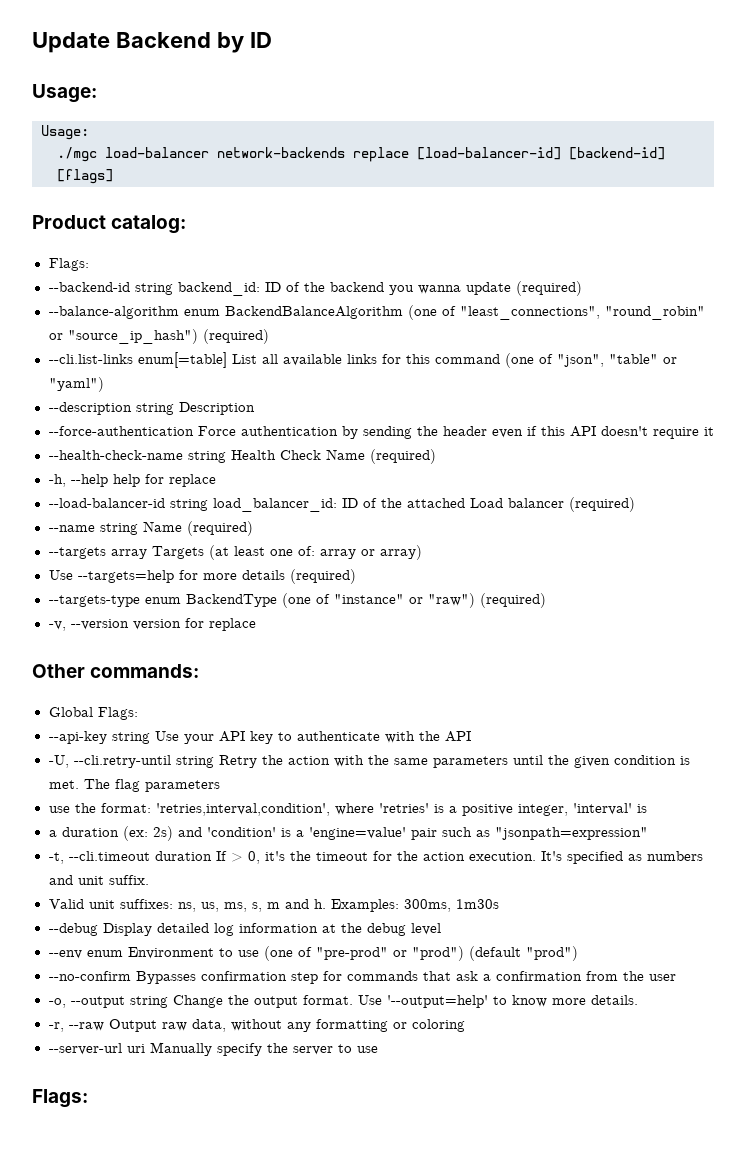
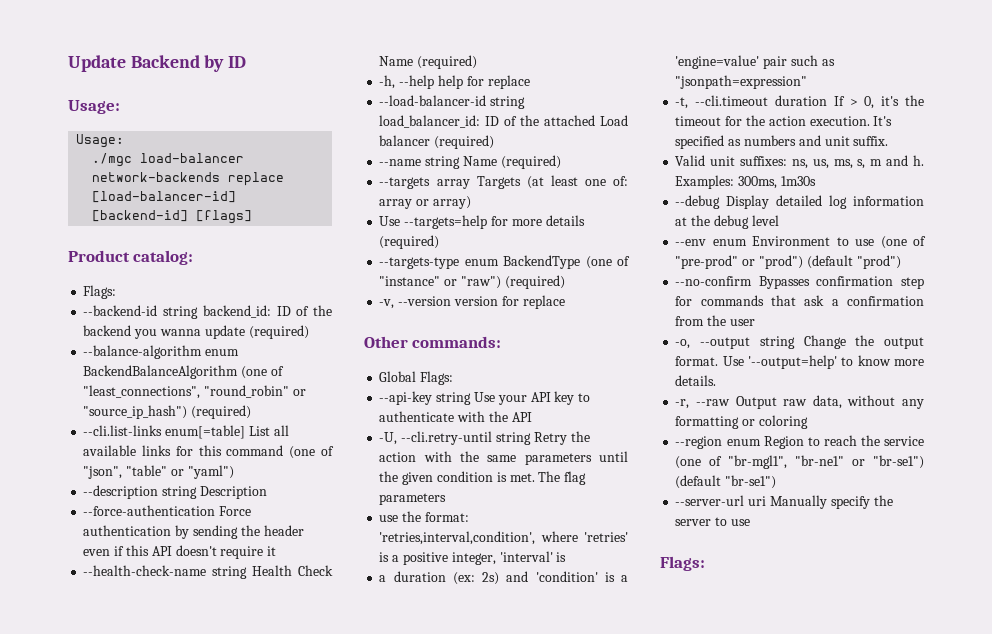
+ --region enum Region to reach the service (one of "br-mgl1", "br-ne1" or "br-se1") (default "br-se1")

